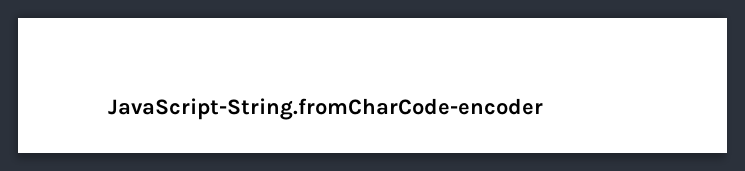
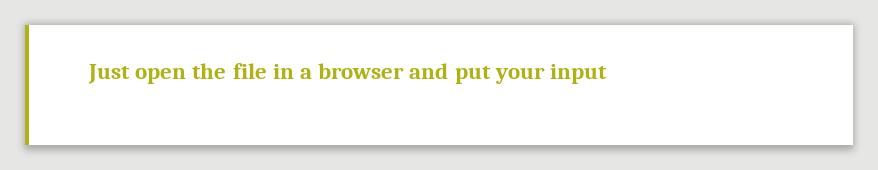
- JavaScript-String.fromCharCode-encoder
+ Just open the file in a browser and put your input

